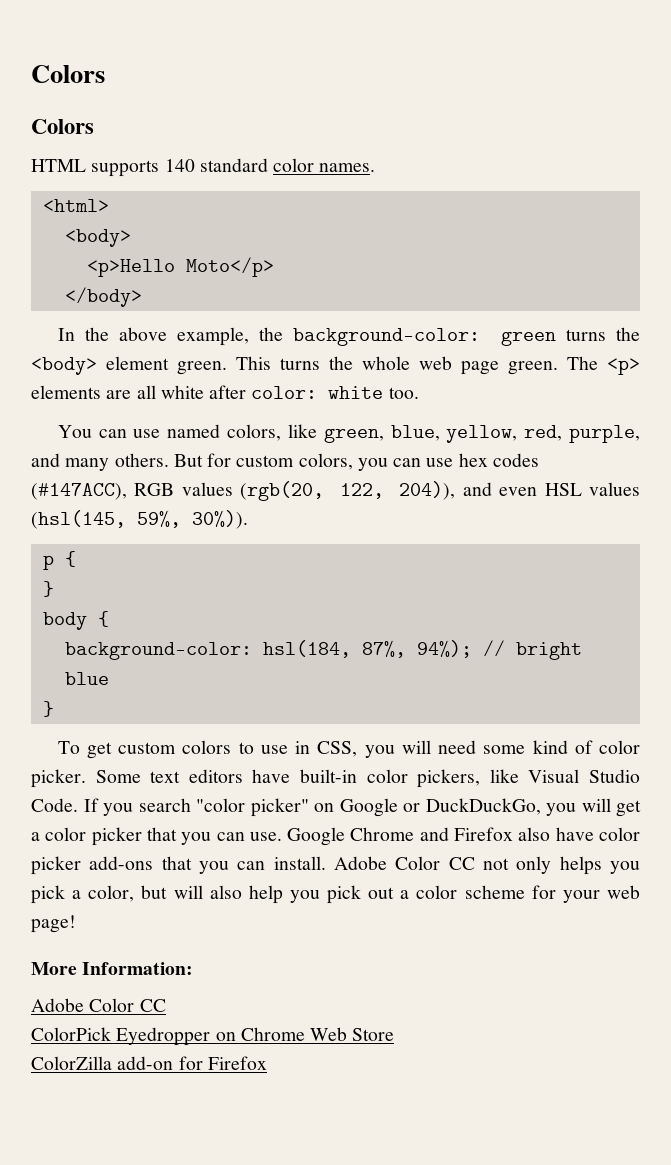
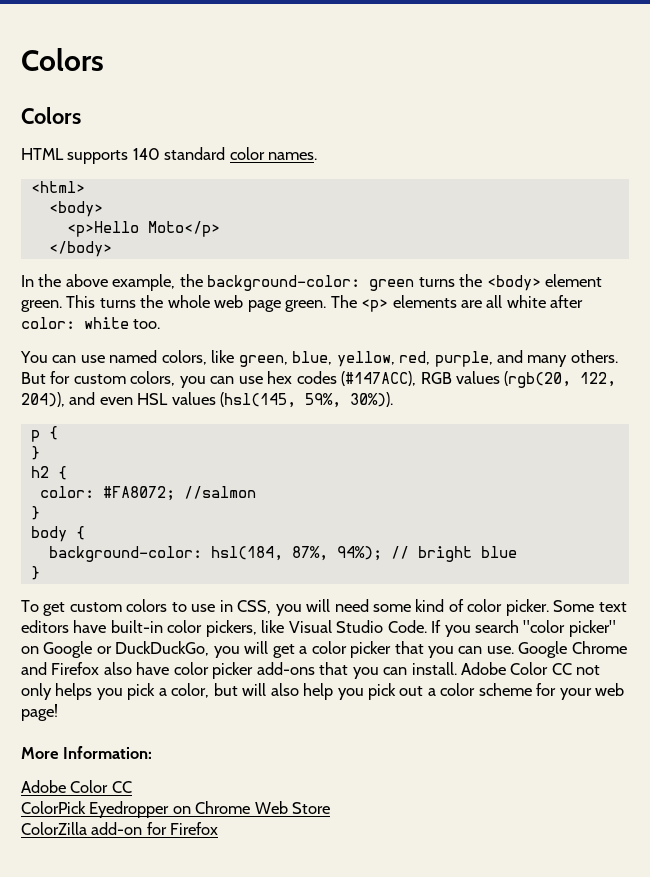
+ h2 {
+ color: #FA8072; //salmon
+ }

